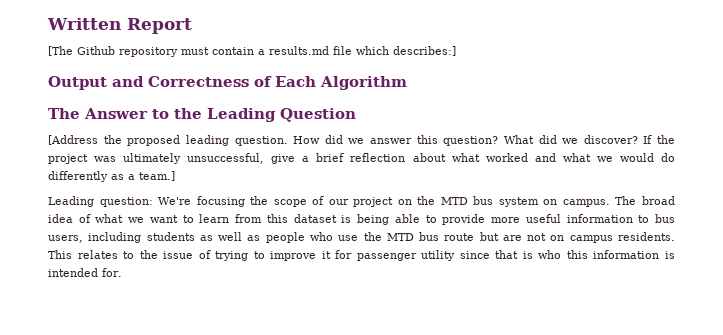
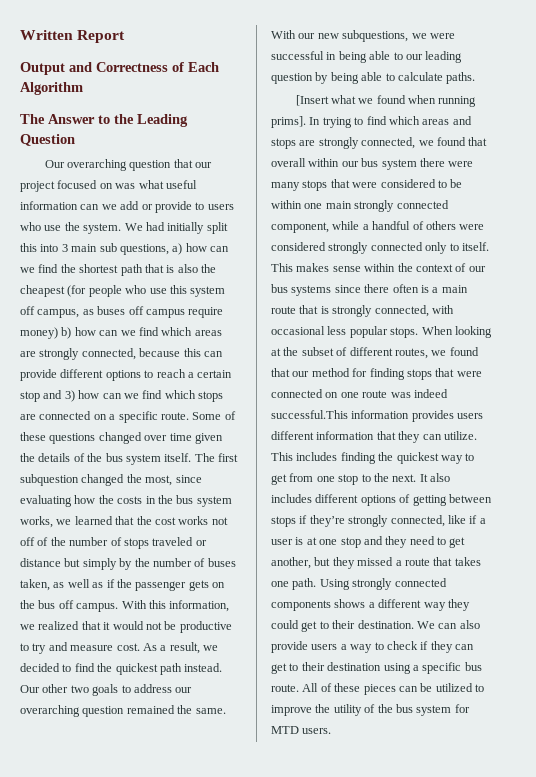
- [The Github repository must contain a results.md file which describes:]
- [Address the proposed leading question. How did we answer this question? What did we discover? If the project was ultimately unsuccessful, give a brief reflection about what worked and what we would do differently as a team.]
- Leading question: We're focusing the scope of our project on the MTD bus system on campus. The broad idea of what we want to learn from this dataset is being able to provide more useful information to bus users, including students as well as people who use the MTD bus route but are not on campus residents. This relates to the issue of trying to improve it for passenger utility since that is who this information is intended for.
+ Our overarching question that our project focused on was what useful information can we add or provide to users who use the system. We had initially split this into 3 main sub questions, a) how can we find the shortest path that is also the cheapest (for people who use this system off campus, as buses off campus require money) b) how can we find which areas are strongly connected, because this can provide different options to reach a certain stop and 3) how can we find which stops are connected on a specific route. Some of these questions changed over time given the details of the bus system itself. The first subquestion changed the most, since evaluating how the costs in the bus system works, we learned that the cost works not off of the number of stops traveled or distance but simply by the number of buses taken, as well as if the passenger gets on the bus off campus. With this information, we realized that it would not be productive to try and measure cost. As a result, we decided to find the quickest path instead. Our other two goals to address our overarching question remained the same. With our new subquestions, we were successful in being able to our leading question by being able to calculate paths.
+ [Insert what we found when running prims]. In trying to find which areas and stops are strongly connected, we found that overall within our bus system there were many stops that were considered to be within one main strongly connected component, while a handful of others were considered strongly connected only to itself. This makes sense within the context of our bus systems since there often is a main route that is strongly connected, with occasional less popular stops. When looking at the subset of different routes, we found that our method for finding stops that were connected on one route was indeed successful.This information provides users different information that they can utilize. This includes finding the quickest way to get from one stop to the next. It also includes different options of getting between stops if they’re strongly connected, like if a user is at one stop and they need to get another, but they missed a route that takes one path. Using strongly connected components shows a different way they could get to their destination. We can also provide users a way to check if they can get to their destination using a specific bus route. All of these pieces can be utilized to improve the utility of the bus system for MTD users.

